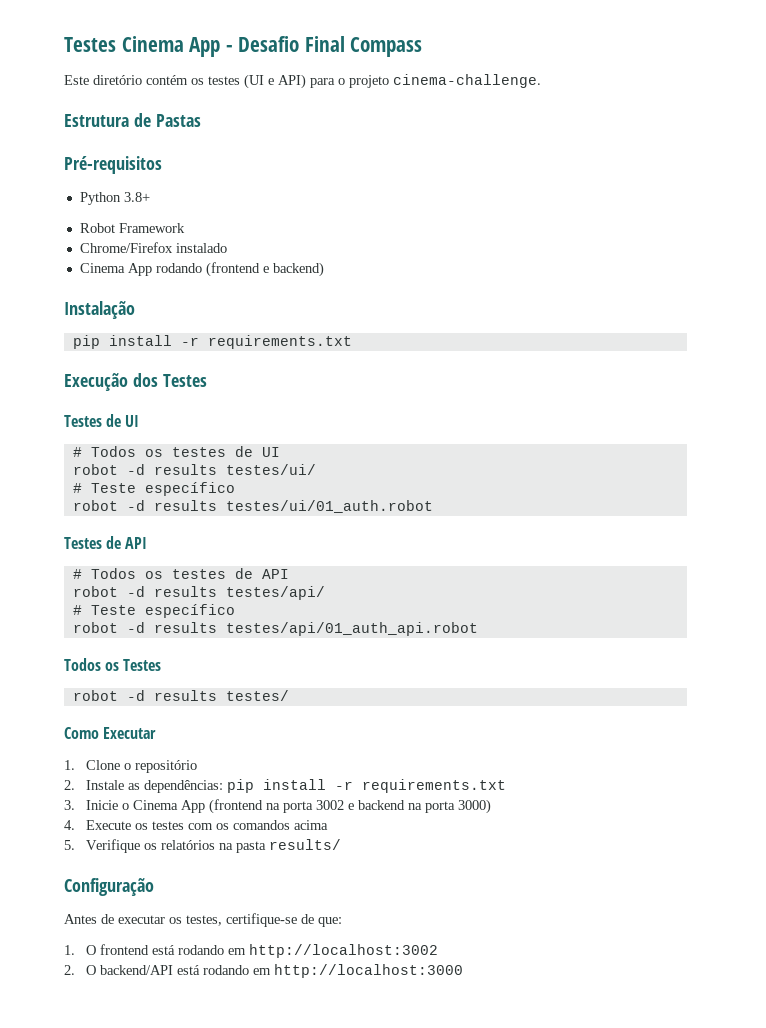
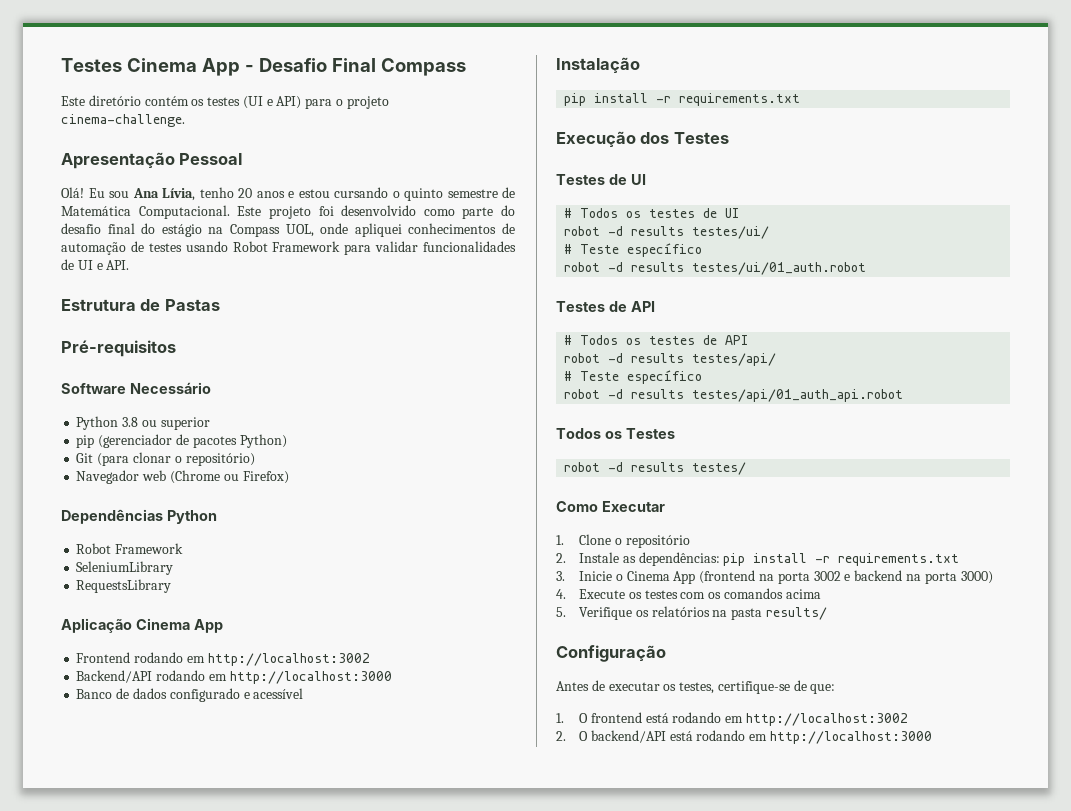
+ Apresentação Pessoal
+ Olá! Eu sou Ana Lívia, tenho 20 anos e estou cursando o quinto semestre de Matemática Computacional. Este projeto foi desenvolvido como parte do desafio final do estágio na Compass UOL, onde apliquei conhecimentos de automação de testes usando Robot Framework para validar funcionalidades de UI e API.
- Python 3.8+
+ Software Necessário
+ Python 3.8 ou superior
+ pip (gerenciador de pacotes Python)
+ Git (para clonar o repositório)
+ Navegador web (Chrome ou Firefox)
+ Dependências Python
- Chrome/Firefox instalado
- Cinema App rodando (frontend e backend)
+ SeleniumLibrary
+ RequestsLibrary
+ Aplicação Cinema App
+ Frontend rodando em http://localhost:3002
+ Backend/API rodando em http://localhost:3000
+ Banco de dados configurado e acessível

